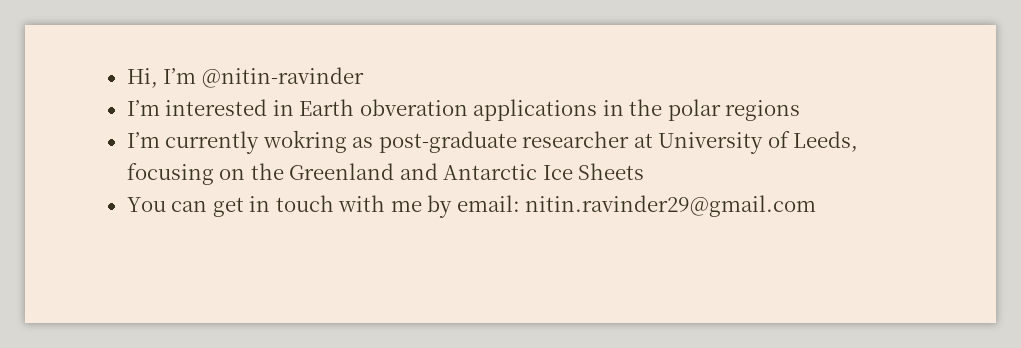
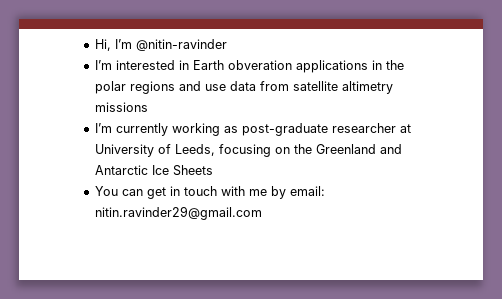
- I’m interested in Earth obveration applications in the polar regions
+ I’m interested in Earth obveration applications in the polar regions and use data from satellite altimetry missions
- I’m currently wokring as post-graduate researcher at University of Leeds, focusing on the Greenland and Antarctic Ice Sheets
+ I’m currently working as post-graduate researcher at University of Leeds, focusing on the Greenland and Antarctic Ice Sheets

